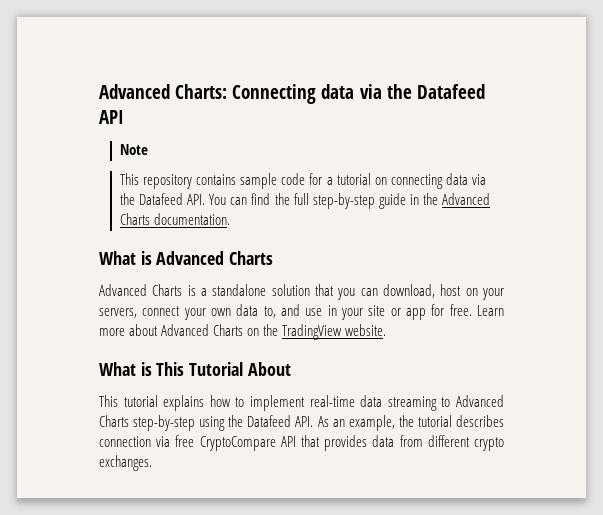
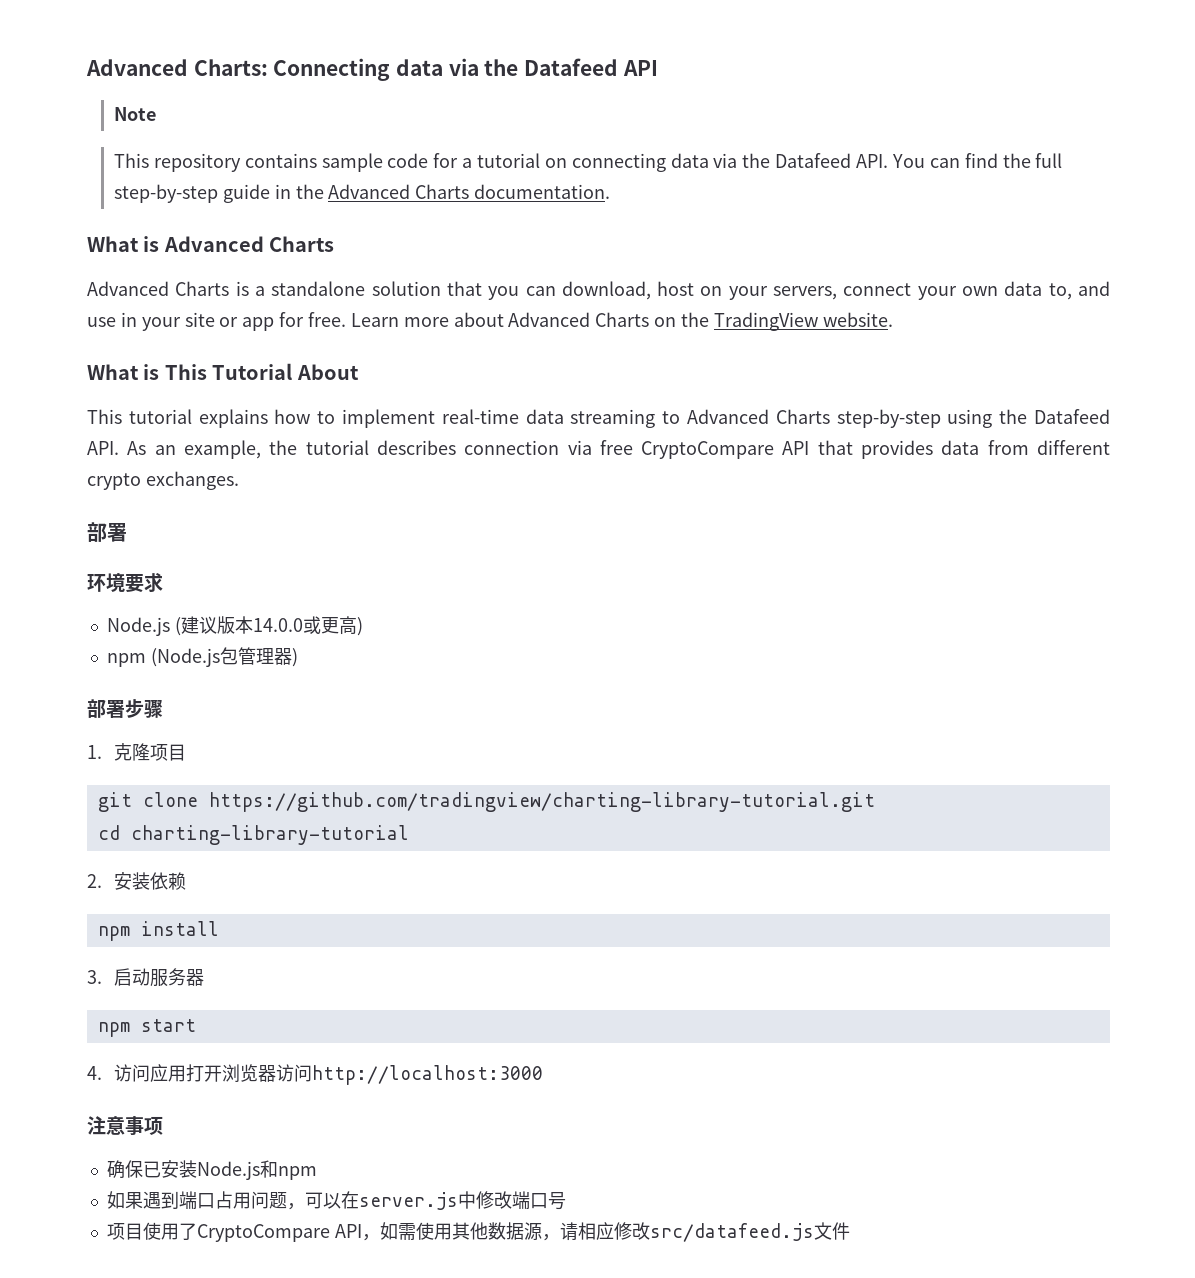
  This tutorial explains how to implement real-time data streaming to Advanced Charts step-by-step using the Datafeed API. As an example, the tutorial describes connection via free CryptoCompare API that provides data from different crypto exchanges.
+ 部署
+ 环境要求
+ Node.js (建议版本14.0.0或更高)
+ npm (Node.js包管理器)
+ 部署步骤
+ 1.克隆项目
+ git clone https://github.com/tradingview/charting-library-tutorial.git
+ cd charting-library-tutorial
+ 2.安装依赖
+ npm install
+ 3.启动服务器
+ npm start
+ 4.访问应用打开浏览器访问http://localhost:3000
+ 注意事项
+ 确保已安装Node.js和npm
+ 如果遇到端口占用问题，可以在server.js中修改端口号
+ 项目使用了CryptoCompare API，如需使用其他数据源，请相应修改src/datafeed.js文件

